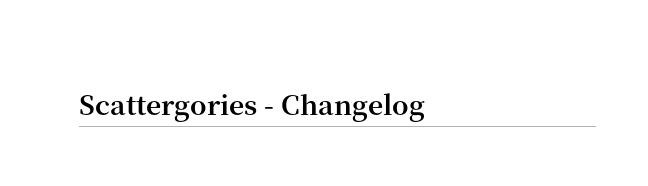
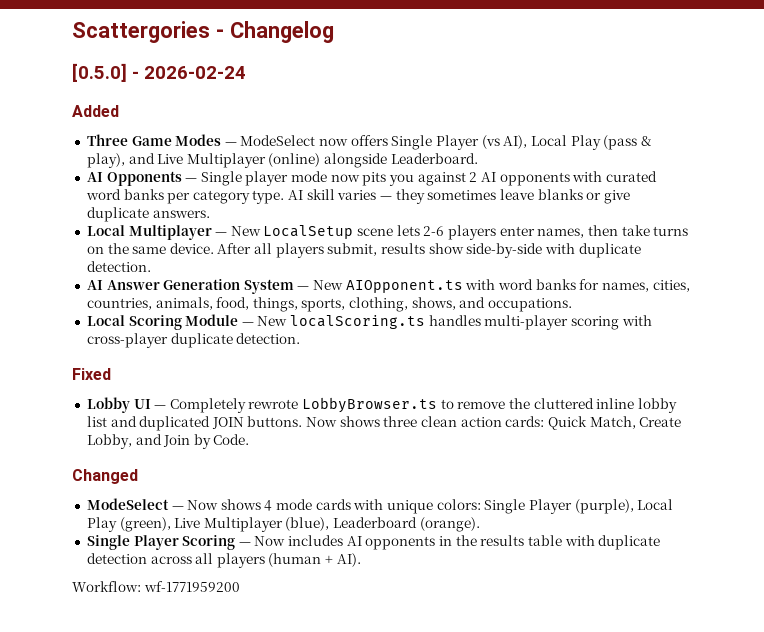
+ [0.5.0] - 2026-02-24
+ Added
+ Three Game Modes — ModeSelect now offers Single Player (vs AI), Local Play (pass & play), and Live Multiplayer (online) alongside Leaderboard.
+ AI Opponents — Single player mode now pits you against 2 AI opponents with curated word banks per category type. AI skill varies — they sometimes leave blanks or give duplicate answers.
+ Local Multiplayer — New LocalSetup scene lets 2-6 players enter names, then take turns on the same device. After all players submit, results show side-by-side with duplicate detection.
+ AI Answer Generation System — New AIOpponent.ts with word banks for names, cities, countries, animals, food, things, sports, clothing, shows, and occupations.
+ Local Scoring Module — New localScoring.ts handles multi-player scoring with cross-player duplicate detection.
+ Fixed
+ Lobby UI — Completely rewrote LobbyBrowser.ts to remove the cluttered inline lobby list and duplicated JOIN buttons. Now shows three clean action cards: Quick Match, Create Lobby, and Join by Code.
+ Changed
+ ModeSelect — Now shows 4 mode cards with unique colors: Single Player (purple), Local Play (green), Live Multiplayer (blue), Leaderboard (orange).
+ Single Player Scoring — Now includes AI opponents in the results table with duplicate detection across all players (human + AI).
+ Workflow: wf-1771959200

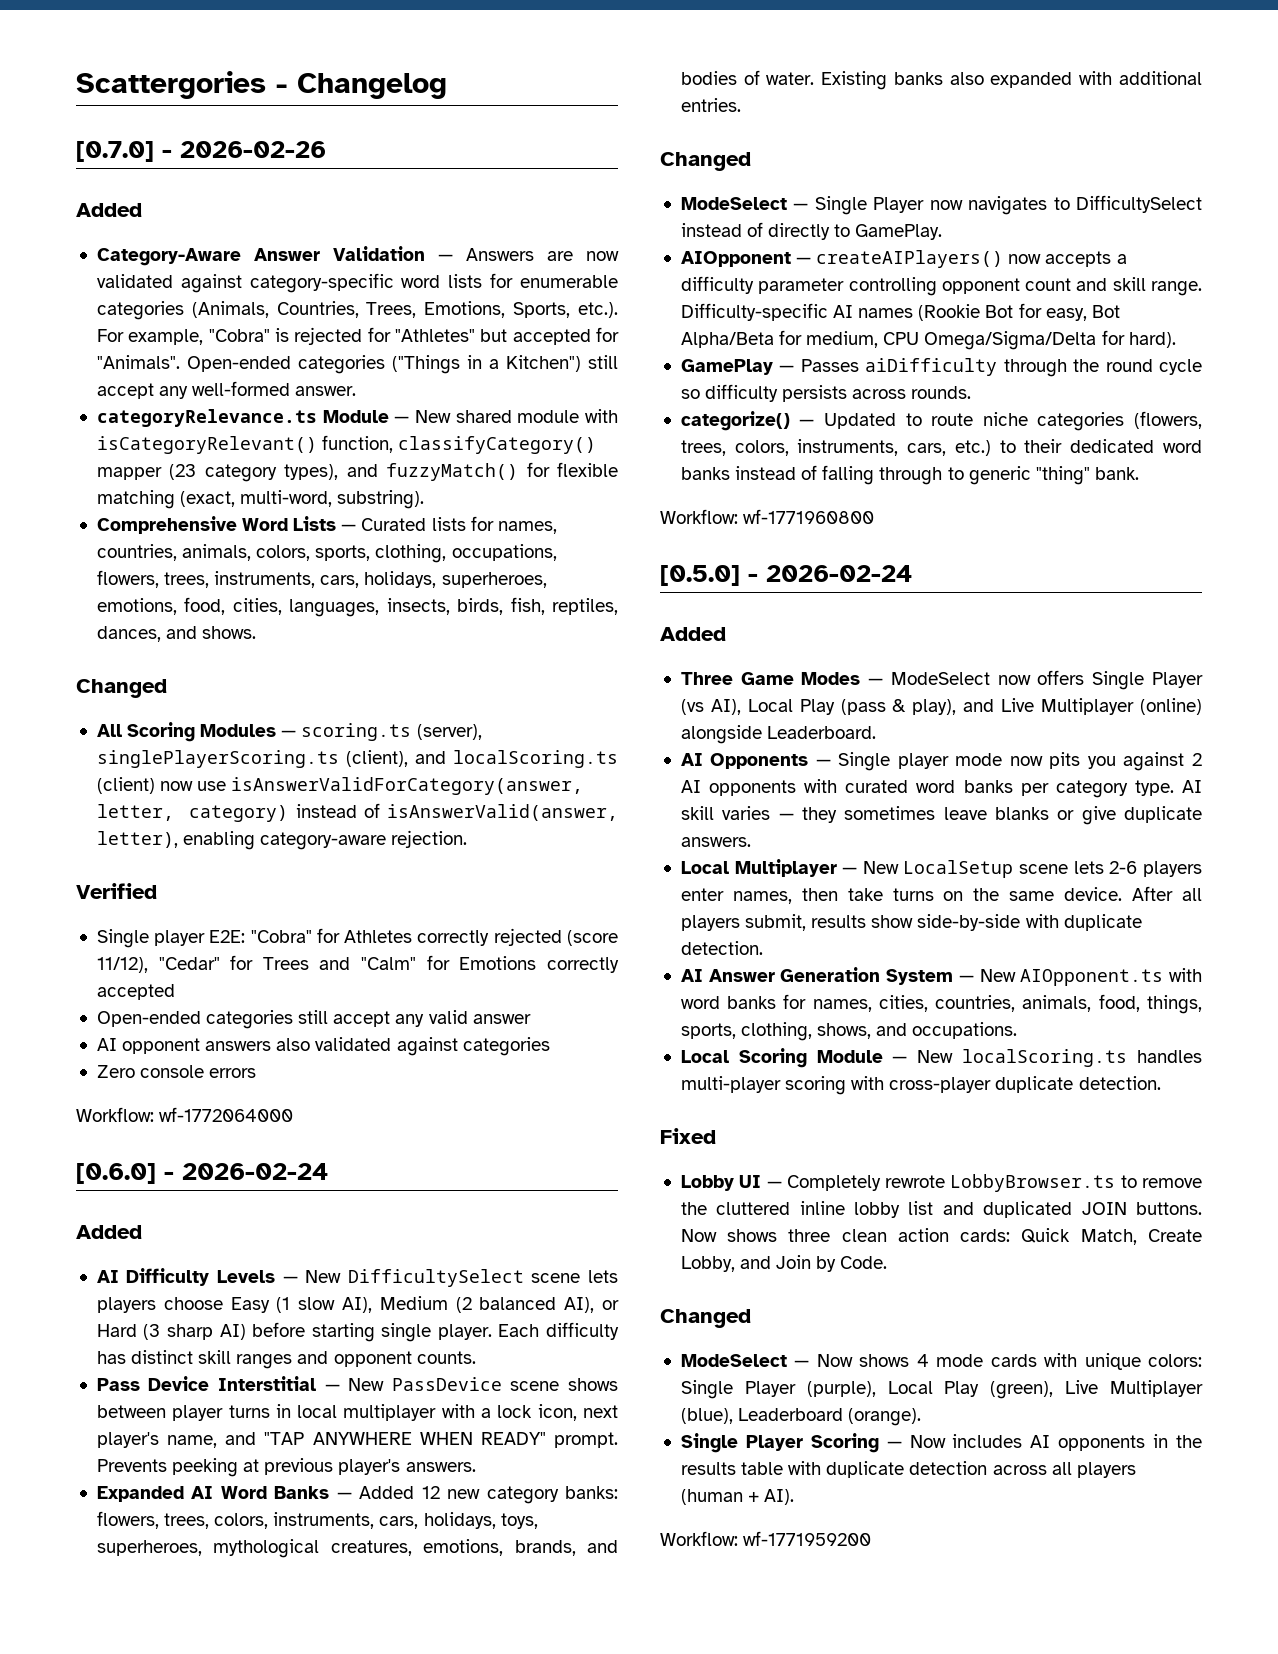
+ [0.7.0] - 2026-02-26
+ Added
+ Category-Aware Answer Validation — Answers are now validated against category-specific word lists for enumerable categories (Animals, Countries, Trees, Emotions, Sports, etc.). For example, "Cobra" is rejected for "Athletes" but accepted for "Animals". Open-ended categories ("Things in a Kitchen") still accept any well-formed answer.
+ categoryRelevance.ts Module — New shared module with isCategoryRelevant() function, classifyCategory() mapper (23 category types), and fuzzyMatch() for flexible matching (exact, multi-word, substring).
+ Comprehensive Word Lists — Curated lists for names, countries, animals, colors, sports, clothing, occupations, flowers, trees, instruments, cars, holidays, superheroes, emotions, food, cities, languages, insects, birds, fish, reptiles, dances, and shows.
+ Changed
+ All Scoring Modules — scoring.ts (server), singlePlayerScoring.ts (client), and localScoring.ts (client) now use isAnswerValidForCategory(answer, letter, category) instead of isAnswerValid(answer, letter), enabling category-aware rejection.
+ Verified
+ Single player E2E: "Cobra" for Athletes correctly rejected (score 11/12), "Cedar" for Trees and "Calm" for Emotions correctly accepted
+ Open-ended categories still accept any valid answer
+ AI opponent answers also validated against categories
+ Zero console errors
+ Workflow: wf-1772064000
+ [0.6.0] - 2026-02-24
+ Added
+ AI Difficulty Levels — New DifficultySelect scene lets players choose Easy (1 slow AI), Medium (2 balanced AI), or Hard (3 sharp AI) before starting single player. Each difficulty has distinct skill ranges and opponent counts.
+ Pass Device Interstitial — New PassDevice scene shows between player turns in local multiplayer with a lock icon, next player's name, and "TAP ANYWHERE WHEN READY" prompt. Prevents peeking at previous player's answers.
+ Expanded AI Word Banks — Added 12 new category banks: flowers, trees, colors, instruments, cars, holidays, toys, superheroes, mythological creatures, emotions, brands, and bodies of water. Existing banks also expanded with additional entries.
+ Changed
+ ModeSelect — Single Player now navigates to DifficultySelect instead of directly to GamePlay.
+ AIOpponent — createAIPlayers() now accepts a difficulty parameter controlling opponent count and skill range. Difficulty-specific AI names (Rookie Bot for easy, Bot Alpha/Beta for medium, CPU Omega/Sigma/Delta for hard).
+ GamePlay — Passes aiDifficulty through the round cycle so difficulty persists across rounds.
+ categorize() — Updated to route niche categories (flowers, trees, colors, instruments, cars, etc.) to their dedicated word banks instead of falling through to generic "thing" bank.
+ Workflow: wf-1771960800

